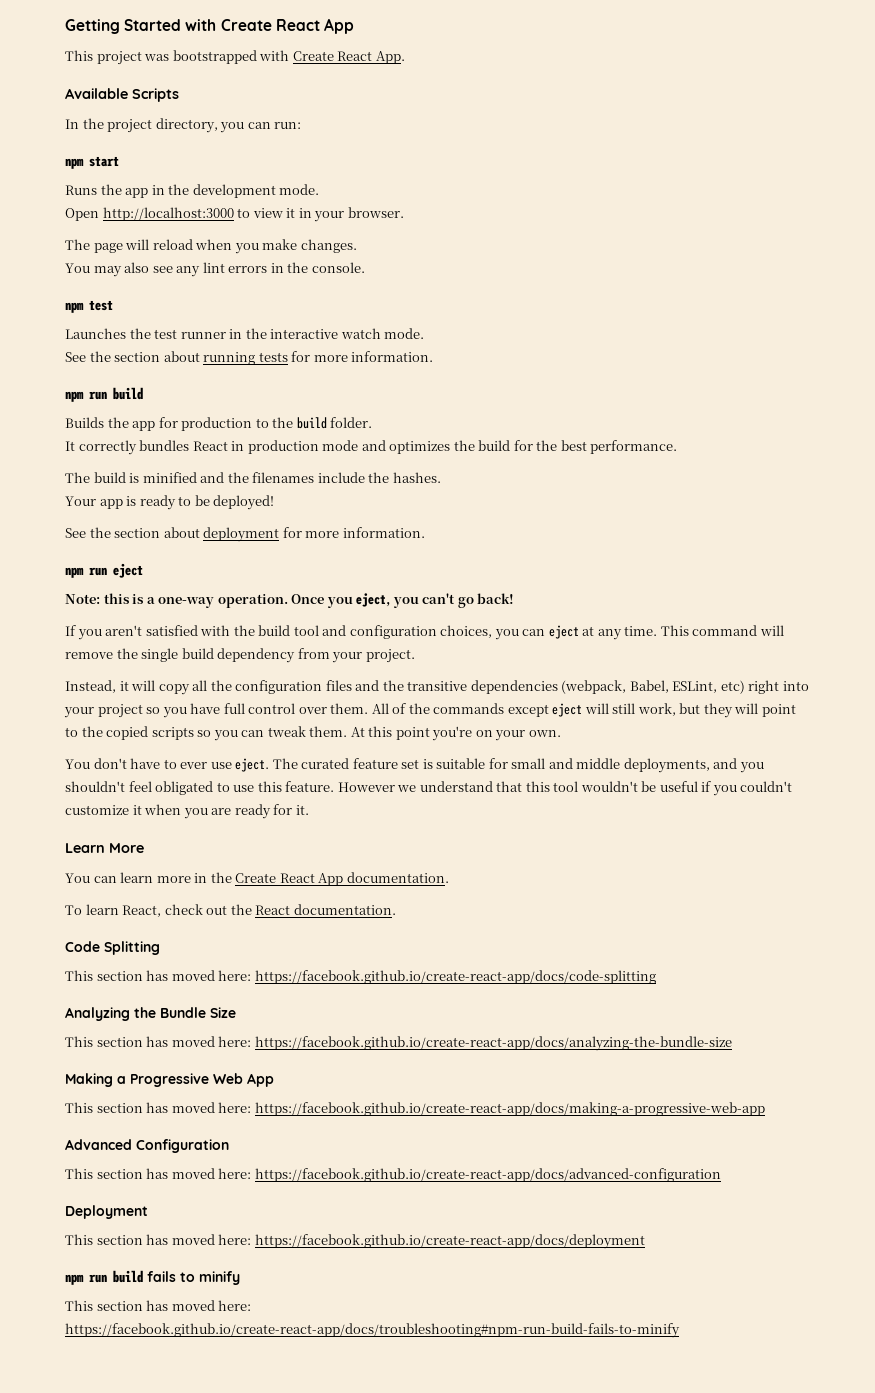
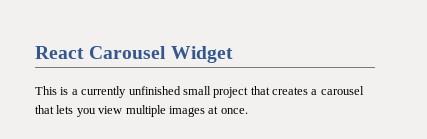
- Getting Started with Create React App
- This project was bootstrapped with Create React App.
- Available Scripts
- In the project directory, you can run:
- npm start
- Runs the app in the development mode.
- Open http://localhost:3000 to view it in your browser.
- The page will reload when you make changes.
- You may also see any lint errors in the console.
- npm test
- Launches the test runner in the interactive watch mode.
- See the section about running tests for more information.
- npm run build
- Builds the app for production to the build folder.
- It correctly bundles React in production mode and optimizes the build for the best performance.
- The build is minified and the filenames include the hashes.
- Your app is ready to be deployed!
- See the section about deployment for more information.
- npm run eject
- Note: this is a one-way operation. Once you eject, you can't go back!
- If you aren't satisfied with the build tool and configuration choices, you can eject at any time. This command will remove the single build dependency from your project.
- Instead, it will copy all the configuration files and the transitive dependencies (webpack, Babel, ESLint, etc) right into your project so you have full control over them. All of the commands except eject will still work, but they will point to the copied scripts so you can tweak them. At this point you're on your own.
- You don't have to ever use eject. The curated feature set is suitable for small and middle deployments, and you shouldn't feel obligated to use this feature. However we understand that this tool wouldn't be useful if you couldn't customize it when you are ready for it.
- Learn More
- You can learn more in the Create React App documentation.
- To learn React, check out the React documentation.
- Code Splitting
- This section has moved here: https://facebook.github.io/create-react-app/docs/code-splitting
- Analyzing the Bundle Size
- This section has moved here: https://facebook.github.io/create-react-app/docs/analyzing-the-bundle-size
- Making a Progressive Web App
- This section has moved here: https://facebook.github.io/create-react-app/docs/making-a-progressive-web-app
- Advanced Configuration
- This section has moved here: https://facebook.github.io/create-react-app/docs/advanced-configuration
- Deployment
- This section has moved here: https://facebook.github.io/create-react-app/docs/deployment
- npm run build fails to minify
- This section has moved here: https://facebook.github.io/create-react-app/docs/troubleshooting#npm-run-build-fails-to-minify
+ React Carousel Widget
+ This is a currently unfinished small project that creates a carousel that lets you view multiple images at once.

